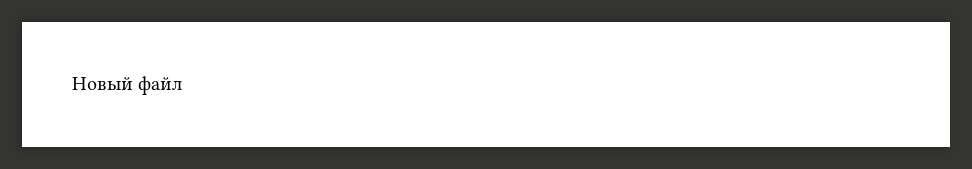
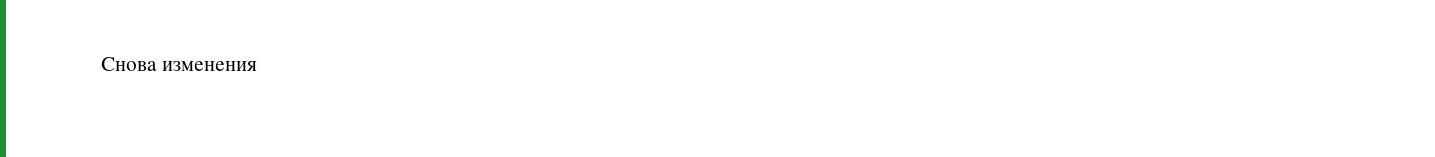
- Новый файл
+ Снова изменения

